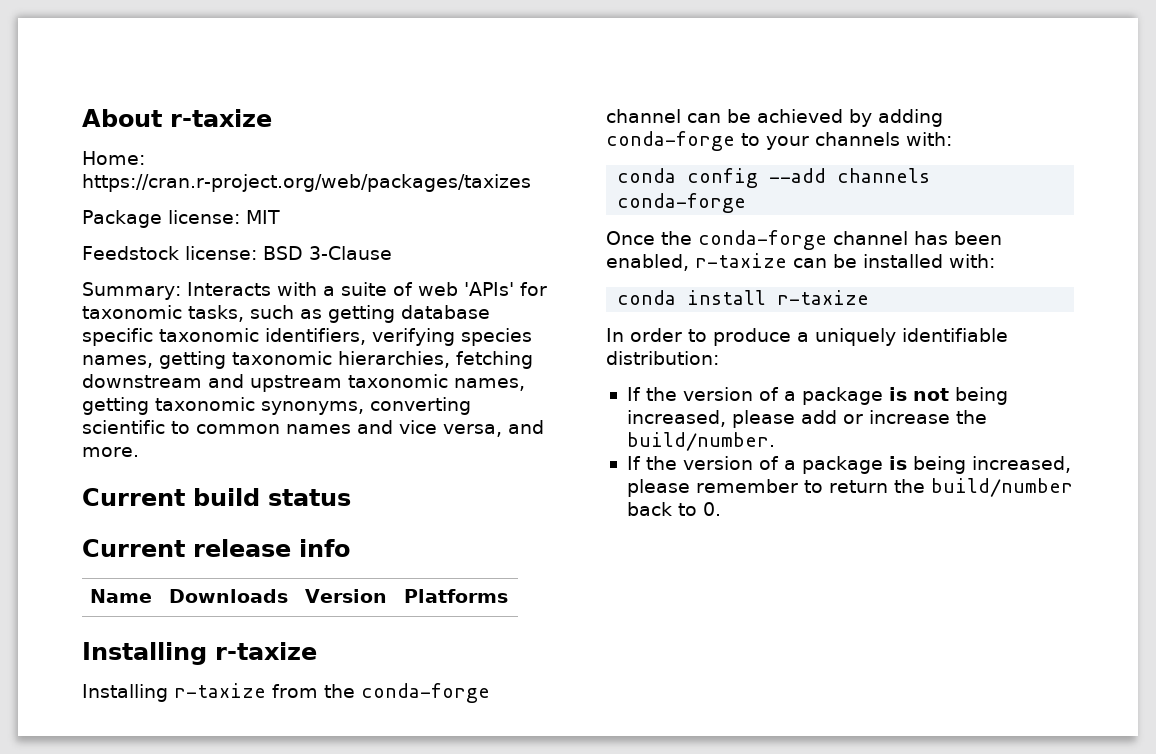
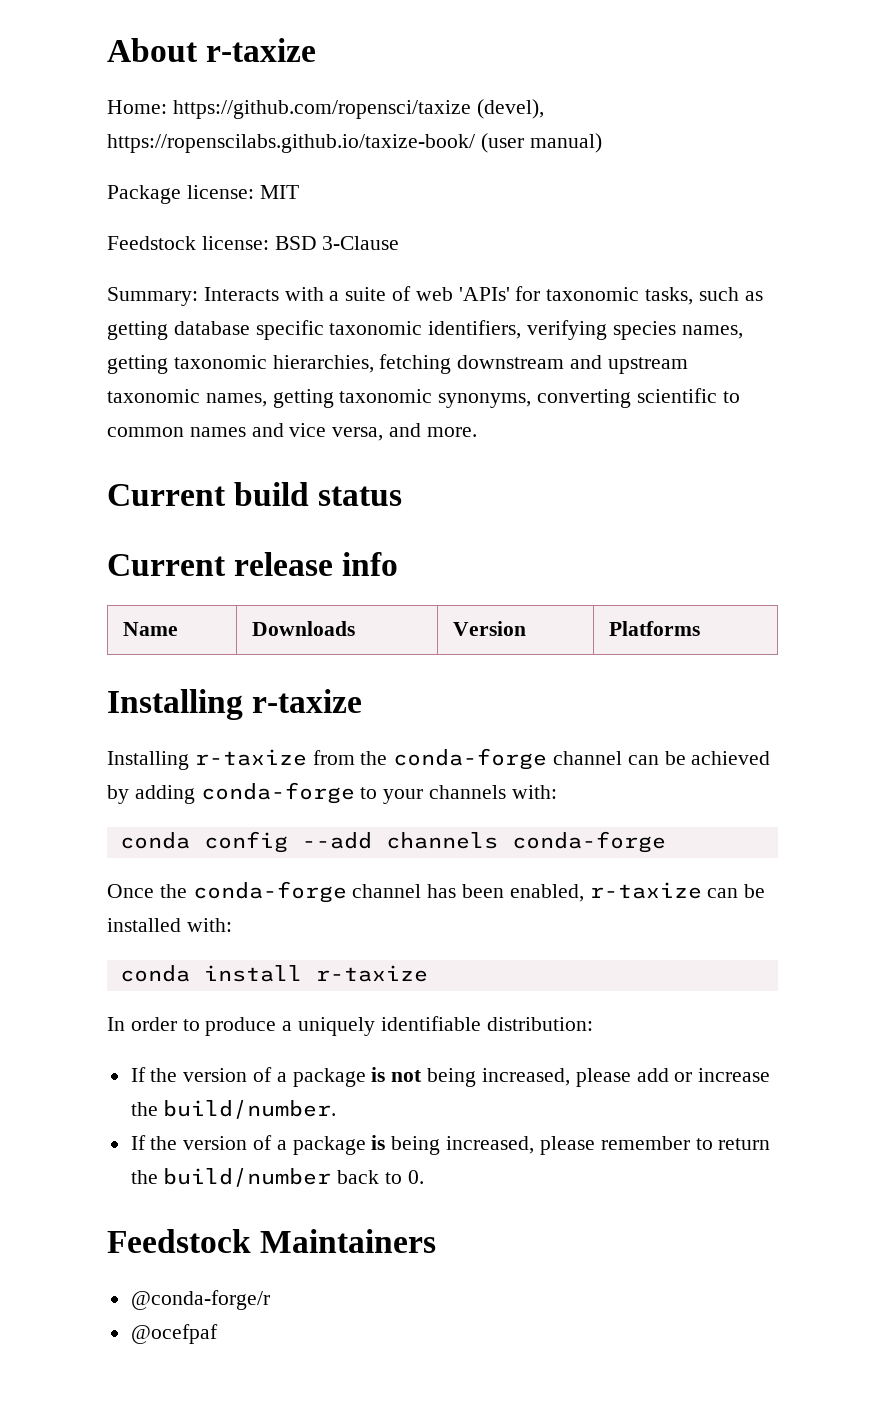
- Home: https://cran.r-project.org/web/packages/taxizes
+ Home: https://github.com/ropensci/taxize (devel), https://ropenscilabs.github.io/taxize-book/ (user manual)
+ Feedstock Maintainers
+ @conda-forge/r
+ @ocefpaf

